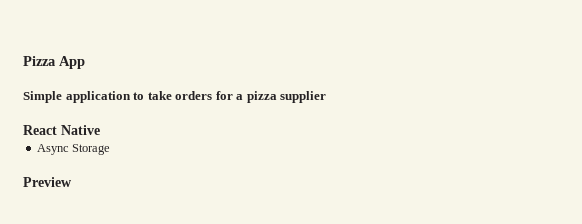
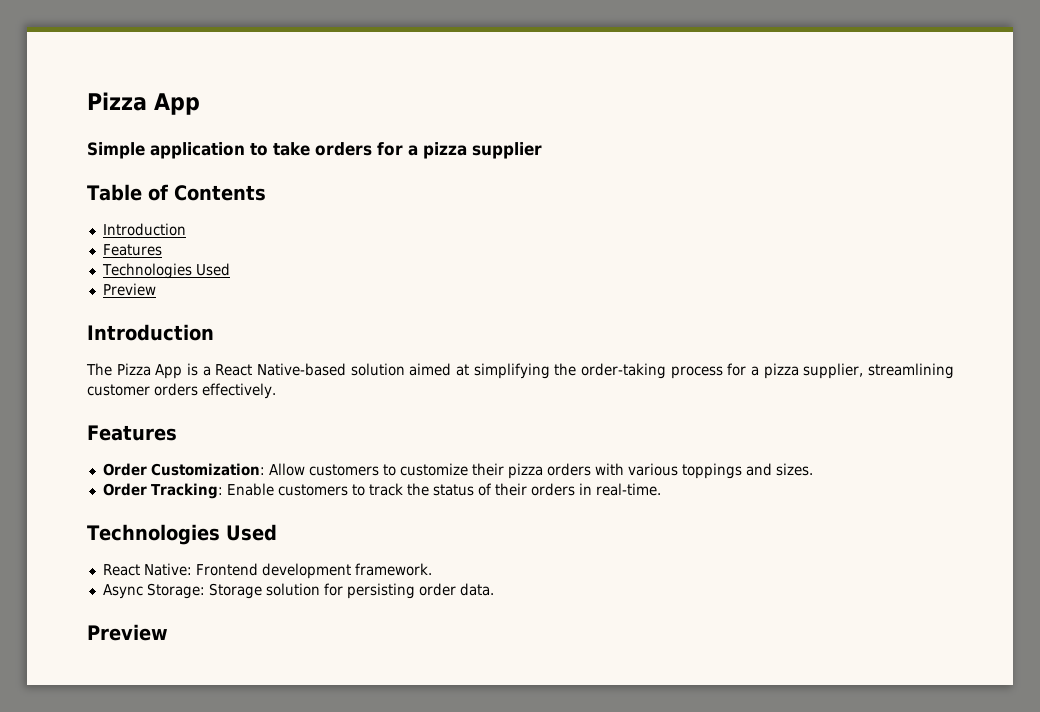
- React Native
+ Table of Contents
+ Introduction
+ Features
+ Technologies Used
+ Preview
+ Introduction
+ The Pizza App is a React Native-based solution aimed at simplifying the order-taking process for a pizza supplier, streamlining customer orders effectively.
+ Features
+ Order Customization: Allow customers to customize their pizza orders with various toppings and sizes.
+ Order Tracking: Enable customers to track the status of their orders in real-time.
+ Technologies Used
+ React Native: Frontend development framework.
- Async Storage
+ Async Storage: Storage solution for persisting order data.

